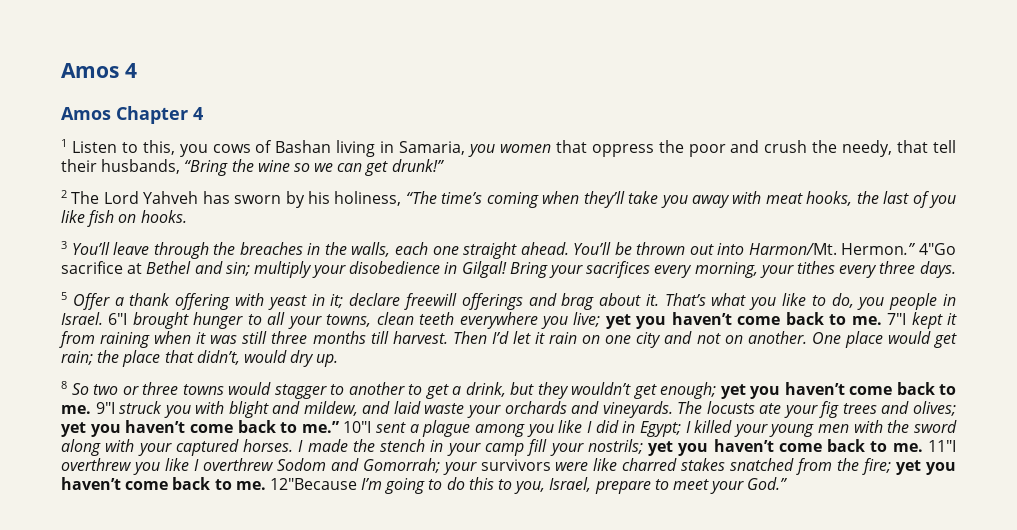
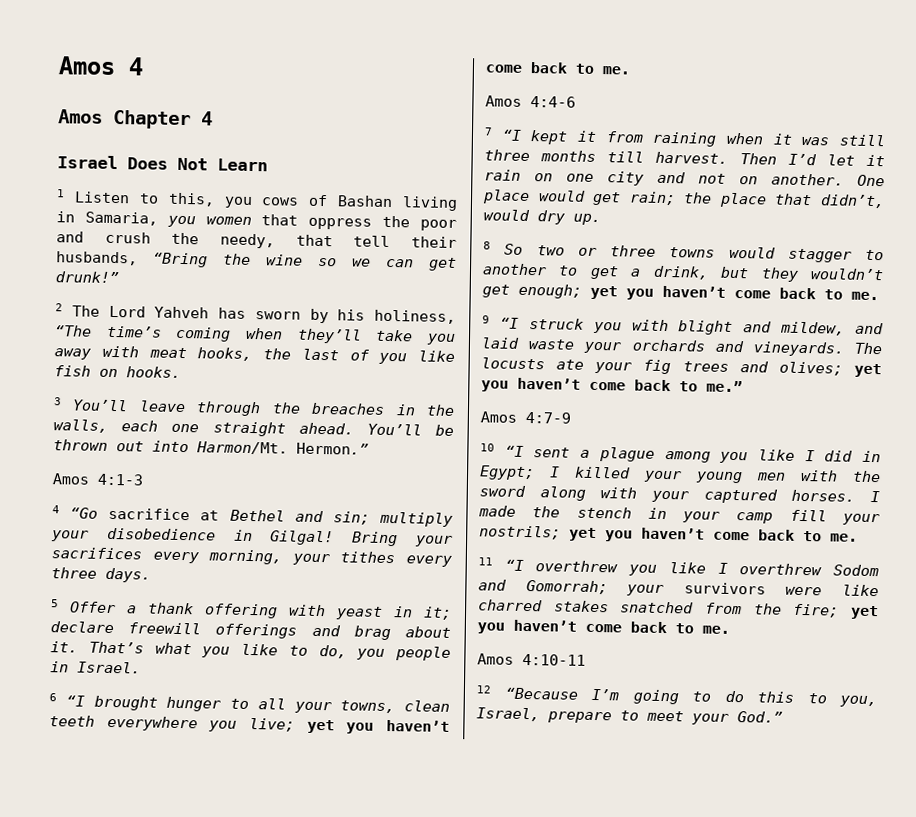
+ Israel Does Not Learn
- Hermon.” 4"Go sacrifice at Bethel and sin; multiply your disobedience in Gilgal!
+ Hermon.”
+ Amos 4:1-3
+ 4 “Go sacrifice at Bethel and sin; multiply your disobedience in Gilgal!
- That’s what you like to do, you people in Israel. 6"I brought hunger to all your towns, clean teeth everywhere you live; yet you haven’t come back to me. 7"I kept it from raining when it was still three months till harvest.
+ That’s what you like to do, you people in Israel.
+ 6 “I brought hunger to all your towns, clean teeth everywhere you live; yet you haven’t come back to me.
+ Amos 4:4-6
+ 7 “I kept it from raining when it was still three months till harvest.
- 8 So two or three towns would stagger to another to get a drink, but they wouldn’t get enough; yet you haven’t come back to me. 9"I struck you with blight and mildew, and laid waste your orchards and vineyards.
+ 8 So two or three towns would stagger to another to get a drink, but they wouldn’t get enough; yet you haven’t come back to me.
+ 9 “I struck you with blight and mildew, and laid waste your orchards and vineyards.
- The locusts ate your fig trees and olives; yet you haven’t come back to me.” 10"I sent a plague among you like I did in Egypt; I killed your young men with the sword along with your captured horses.
+ The locusts ate your fig trees and olives; yet you haven’t come back to me.”
+ Amos 4:7-9
+ 10 “I sent a plague among you like I did in Egypt; I killed your young men with the sword along with your captured horses.
- I made the stench in your camp fill your nostrils; yet you haven’t come back to me. 11"I overthrew you like I overthrew Sodom and Gomorrah; your survivors were like charred stakes snatched from the fire; yet you haven’t come back to me. 12"Because I’m going to do this to you, Israel, prepare to meet your God.”
+ I made the stench in your camp fill your nostrils; yet you haven’t come back to me.
+ 11 “I overthrew you like I overthrew Sodom and Gomorrah; your survivors were like charred stakes snatched from the fire; yet you haven’t come back to me.
+ Amos 4:10-11
+ 12 “Because I’m going to do this to you, Israel, prepare to meet your God.”

